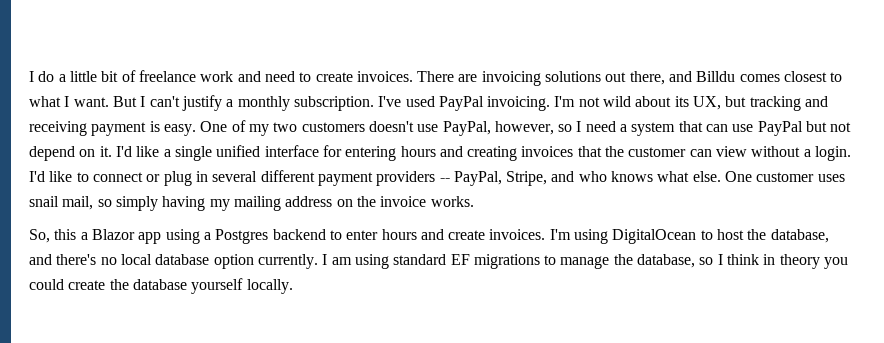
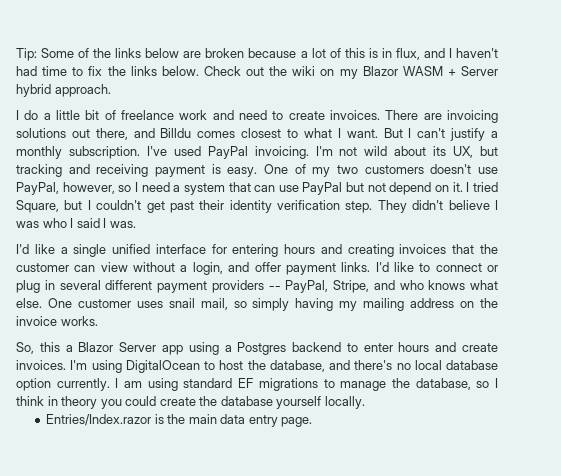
+ Tip: Some of the links below are broken because a lot of this is in flux, and I haven't had time to fix the links below. Check out the wiki on my Blazor WASM + Server hybrid approach.
- One of my two customers doesn't use PayPal, however, so I need a system that can use PayPal but not depend on it. I'd like a single unified interface for entering hours and creating invoices that the customer can view without a login.
+ One of my two customers doesn't use PayPal, however, so I need a system that can use PayPal but not depend on it. I tried Square, but I couldn't get past their identity verification step. They didn't believe I was who I said I was.
+ I'd like a single unified interface for entering hours and creating invoices that the customer can view without a login, and offer payment links.
- So, this a Blazor app using a Postgres backend to enter hours and create invoices.
+ So, this a Blazor Server app using a Postgres backend to enter hours and create invoices.
+ Entries/Index.razor is the main data entry page.

